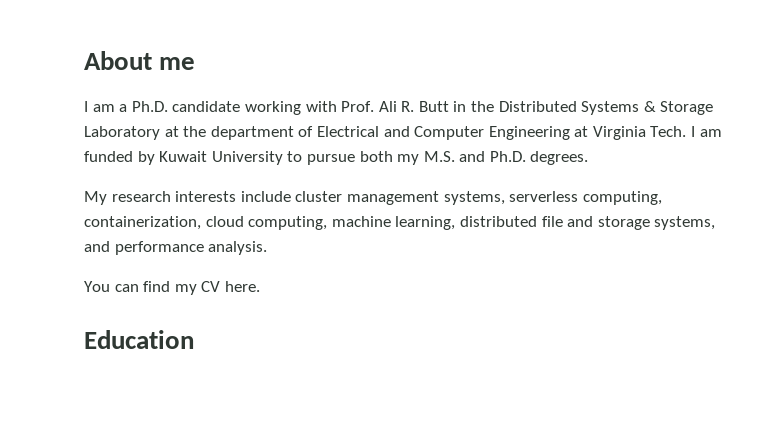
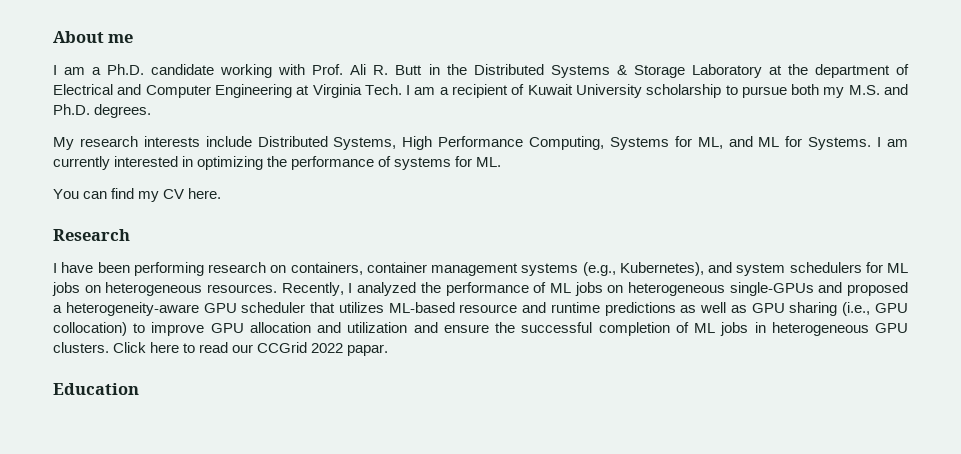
- I am funded by Kuwait University to pursue both my M.S. and Ph.D. degrees.
+ I am a recipient of Kuwait University scholarship to pursue both my M.S. and Ph.D. degrees.
- My research interests include cluster management systems, serverless computing, containerization, cloud computing, machine learning, distributed file and storage systems, and performance analysis.
+ My research interests include Distributed Systems, High Performance Computing, Systems for ML, and ML for Systems. I am currently interested in optimizing the performance of systems for ML.
+ Research
+ I have been performing research on containers, container management systems (e.g., Kubernetes), and system schedulers for ML jobs on heterogeneous resources. Recently, I analyzed the performance of ML jobs on heterogeneous single-GPUs and proposed a heterogeneity-aware GPU scheduler that utilizes ML-based resource and runtime predictions as well as GPU sharing (i.e., GPU collocation) to improve GPU allocation and utilization and ensure the successful completion of ML jobs in heterogeneous GPU clusters. Click here to read our CCGrid 2022 papar.

